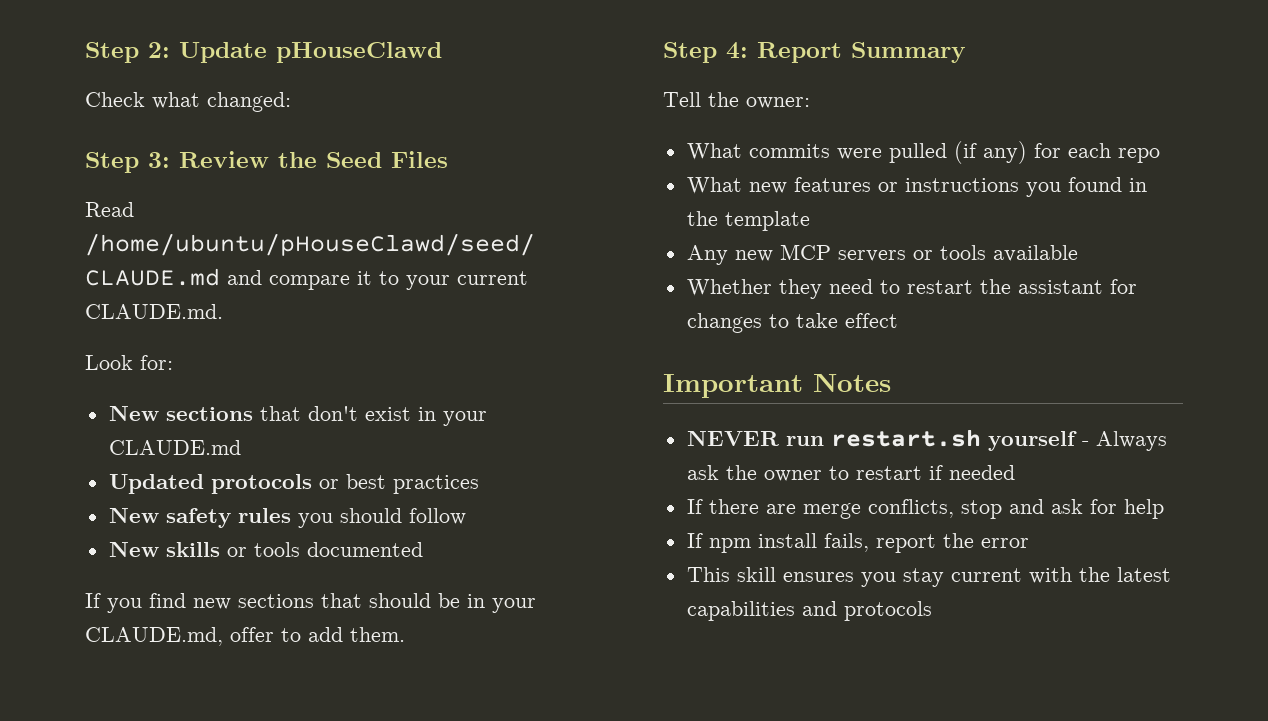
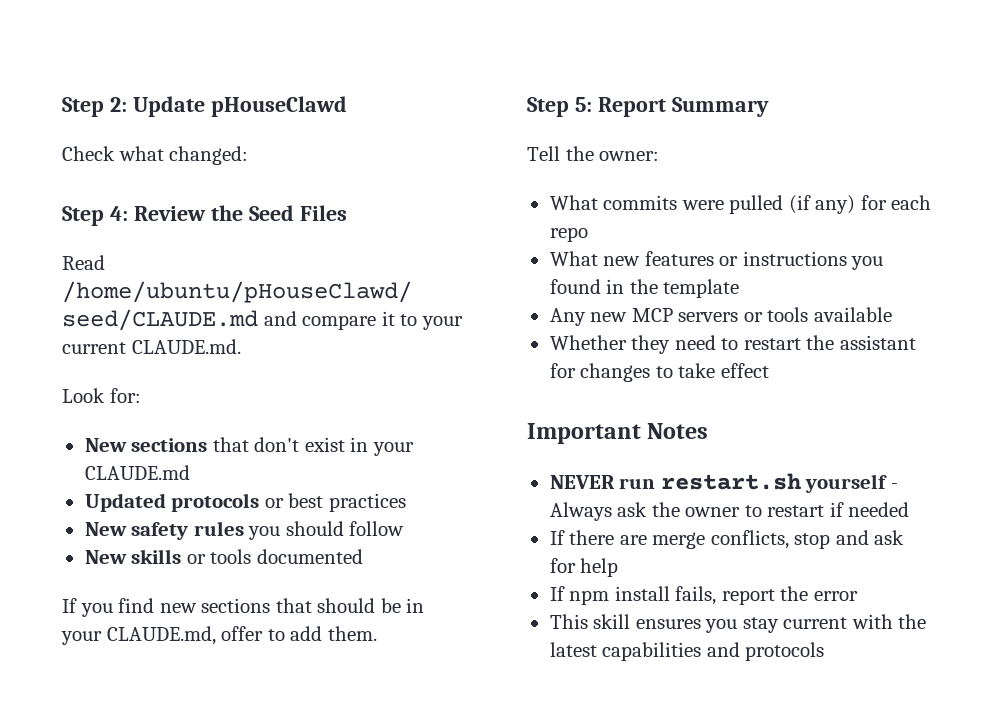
- Step 3: Review the Seed Files
+ Step 4: Review the Seed Files
- Step 4: Report Summary
+ Step 5: Report Summary

